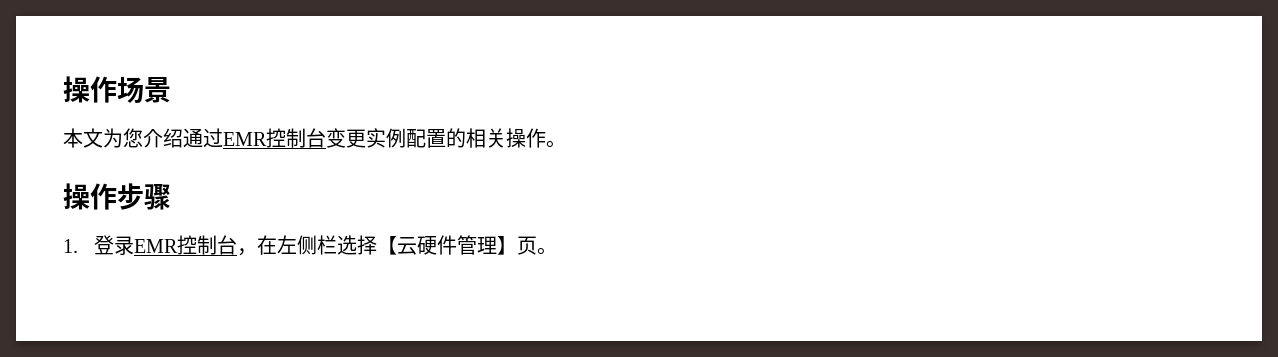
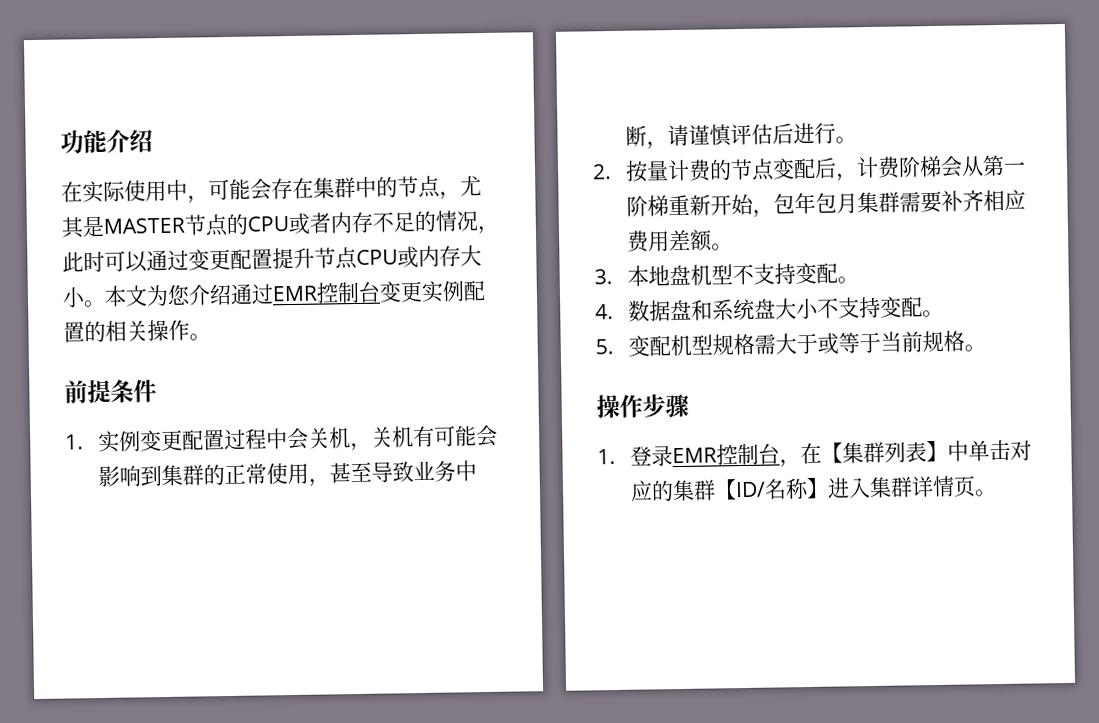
- 操作场景
- 本文为您介绍通过EMR控制台变更实例配置的相关操作。
+ 功能介绍
+ 在实际使用中，可能会存在集群中的节点，尤其是MASTER节点的CPU或者内存不足的情况，此时可以通过变更配置提升节点CPU或内存大小。本文为您介绍通过EMR控制台变更实例配置的相关操作。
+ 前提条件
+ 1.实例变更配置过程中会关机，关机有可能会影响到集群的正常使用，甚至导致业务中断，请谨慎评估后进行。
+ 2.按量计费的节点变配后，计费阶梯会从第一阶梯重新开始，包年包月集群需要补齐相应费用差额。
+ 3.本地盘机型不支持变配。
+ 4.数据盘和系统盘大小不支持变配。
+ 5.变配机型规格需大于或等于当前规格。
- 1.登录EMR控制台，在左侧栏选择【云硬件管理】页。
+ 1.登录EMR控制台，在【集群列表】中单击对应的集群【ID/名称】进入集群详情页。

